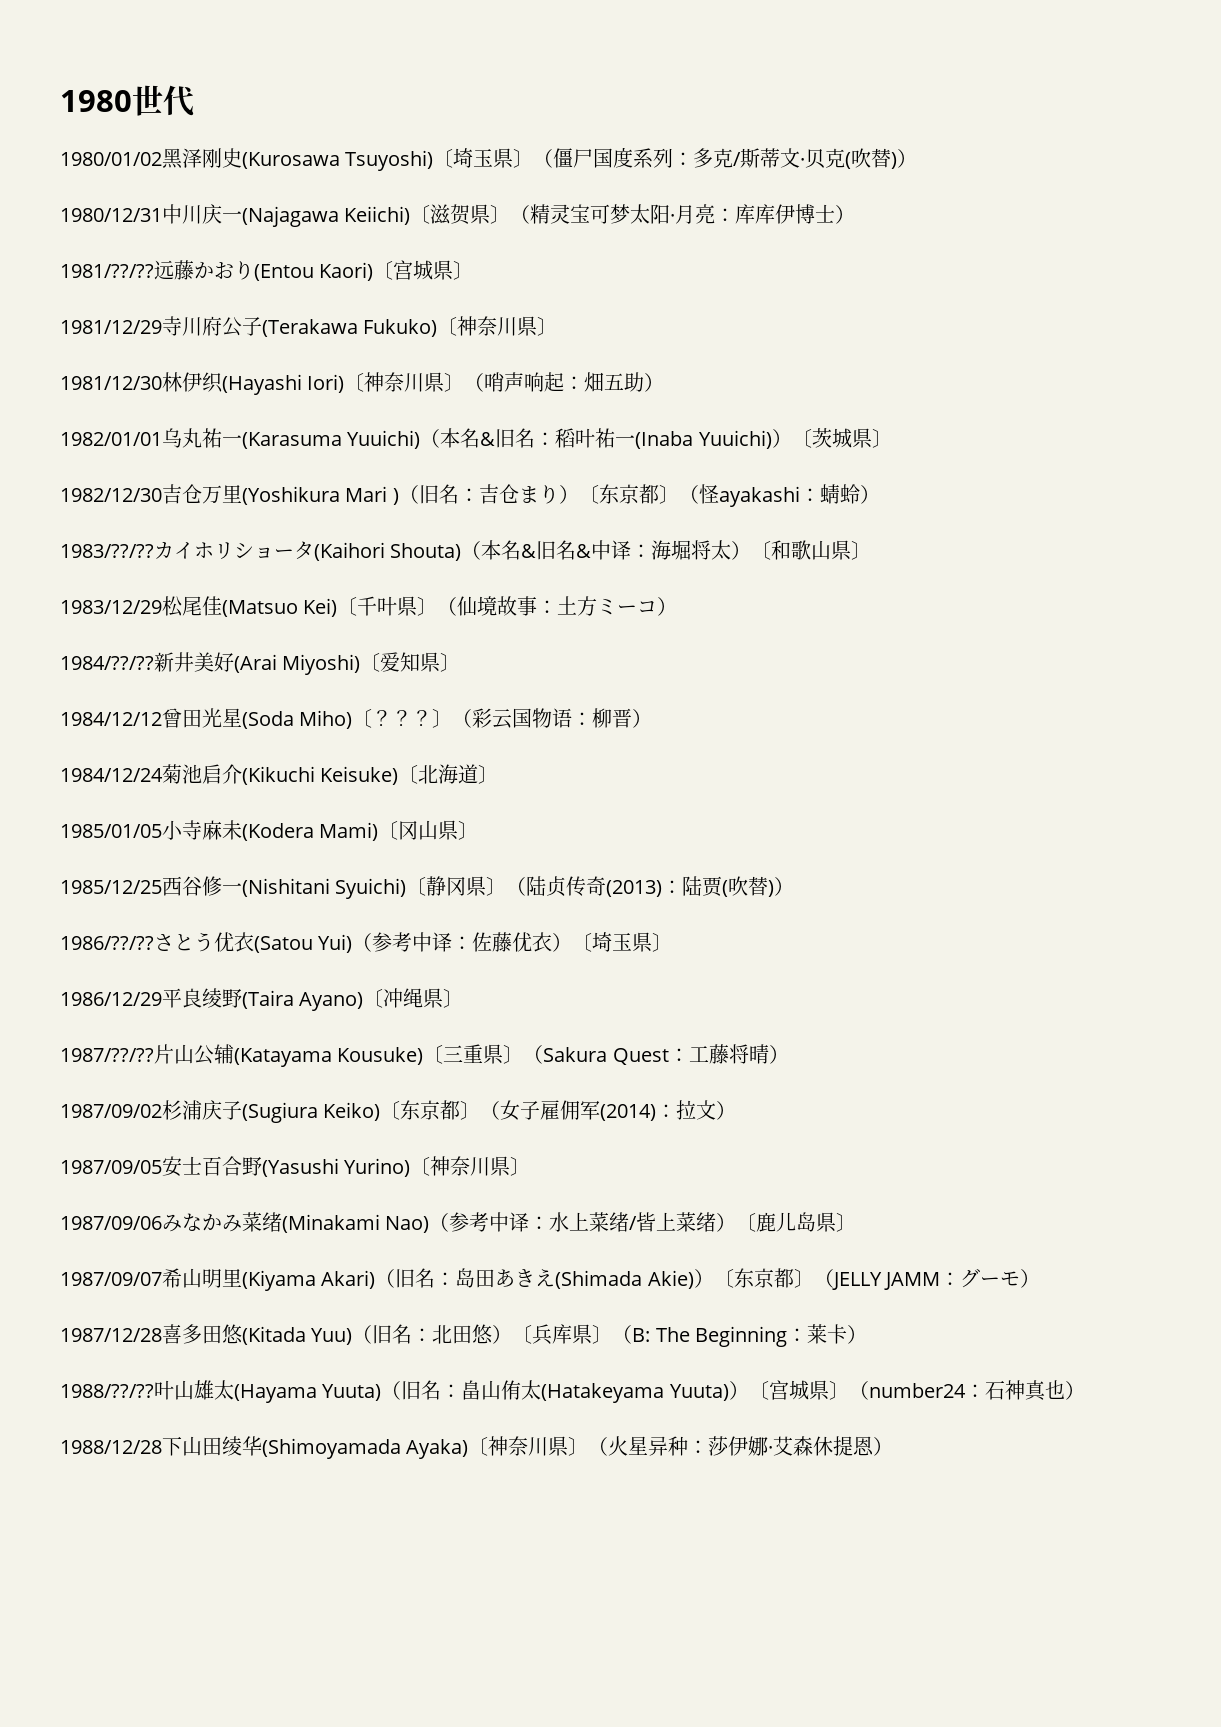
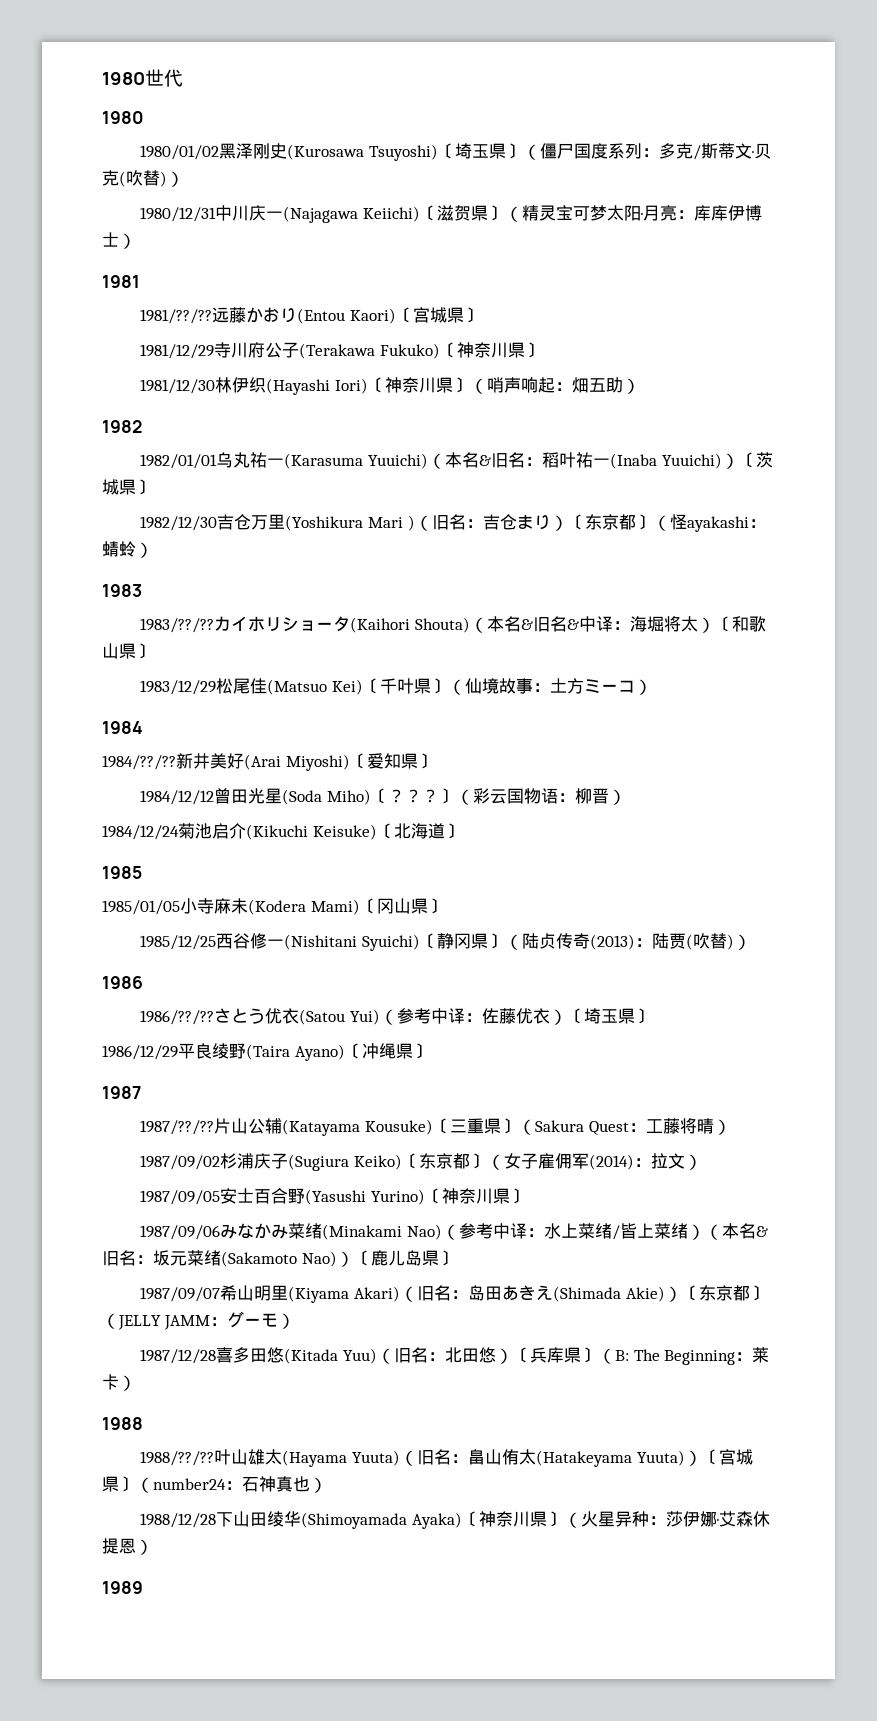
  1980世代
+ 1980
+ 1981
+ 1982
+ 1983
+ 1984
+ 1985
+ 1986
+ 1987
- 1987/09/06みなかみ菜绪(Minakami Nao)（参考中译：水上菜绪/皆上菜绪）〔鹿儿岛県〕
+ 1987/09/06みなかみ菜绪(Minakami Nao)（参考中译：水上菜绪/皆上菜绪）（本名&旧名：坂元菜绪(Sakamoto Nao)）〔鹿儿岛県〕
+ 1988
+ 1989

